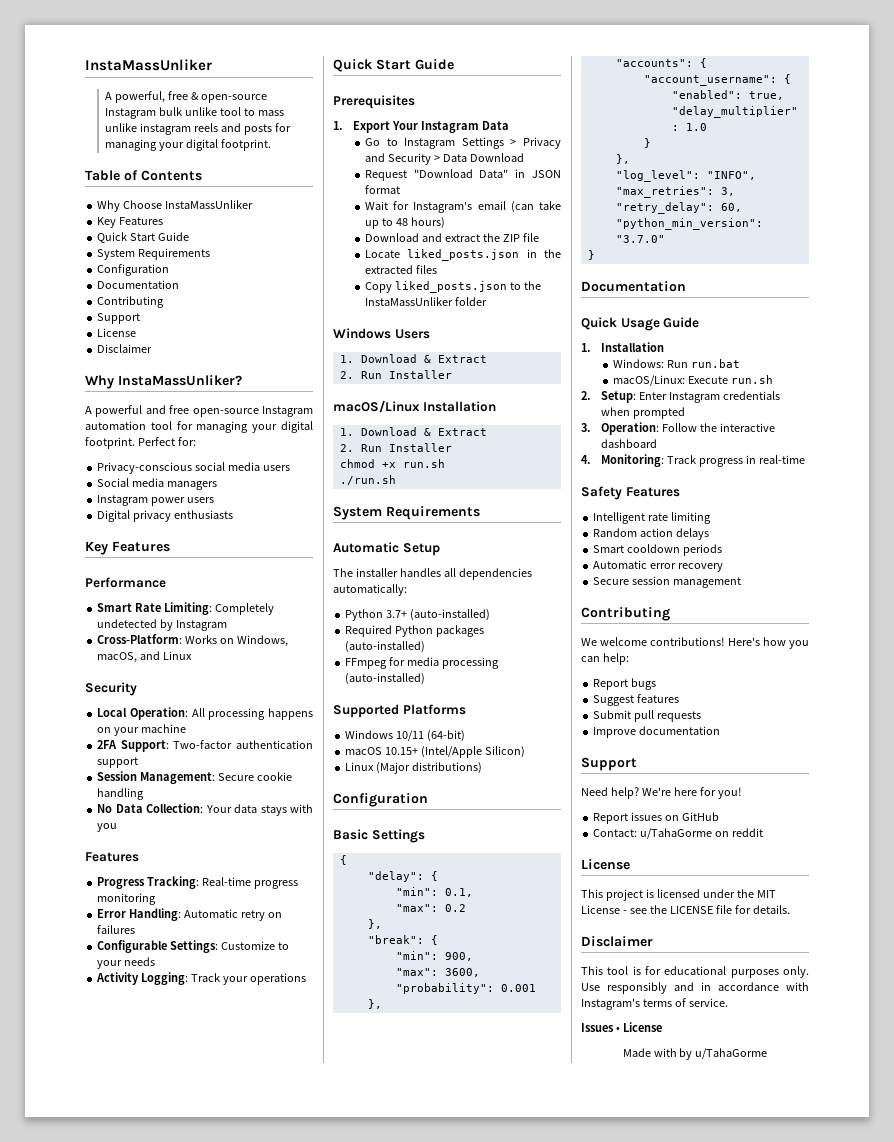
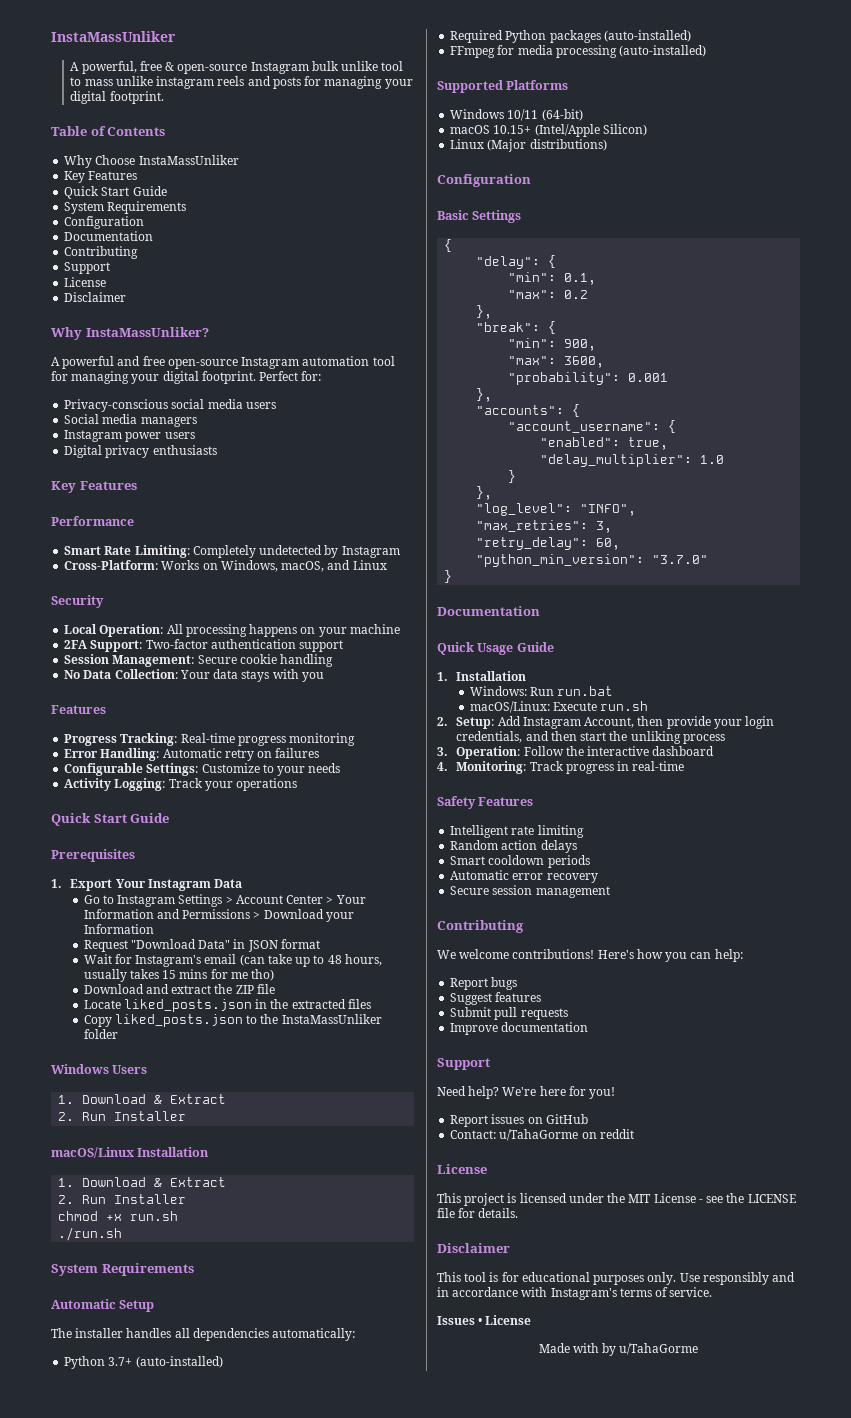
- Go to Instagram Settings > Privacy and Security > Data Download
+ Go to Instagram Settings > Account Center > Your Information and Permissions > Download your Information
- Wait for Instagram's email (can take up to 48 hours)
+ Wait for Instagram's email (can take up to 48 hours, usually takes 15 mins for me tho)
- 2. Setup: Enter Instagram credentials when prompted
+ 2. Setup: Add Instagram Account, then provide your login credentials, and then start the unliking process

